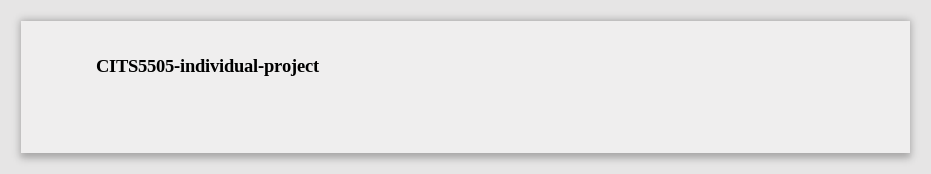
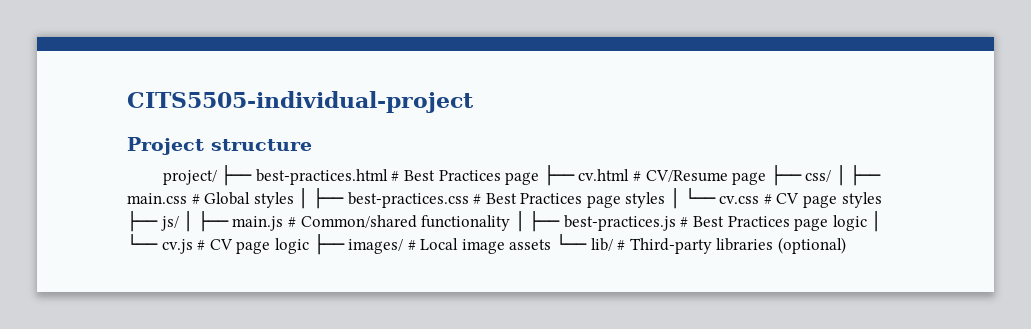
+ Project structure
+ project/ ├── best-practices.html # Best Practices page ├── cv.html # CV/Resume page ├── css/ │ ├── main.css # Global styles │ ├── best-practices.css # Best Practices page styles │ └── cv.css # CV page styles ├── js/ │ ├── main.js # Common/shared functionality │ ├── best-practices.js # Best Practices page logic │ └── cv.js # CV page logic ├── images/ # Local image assets └── lib/ # Third-party libraries (optional)

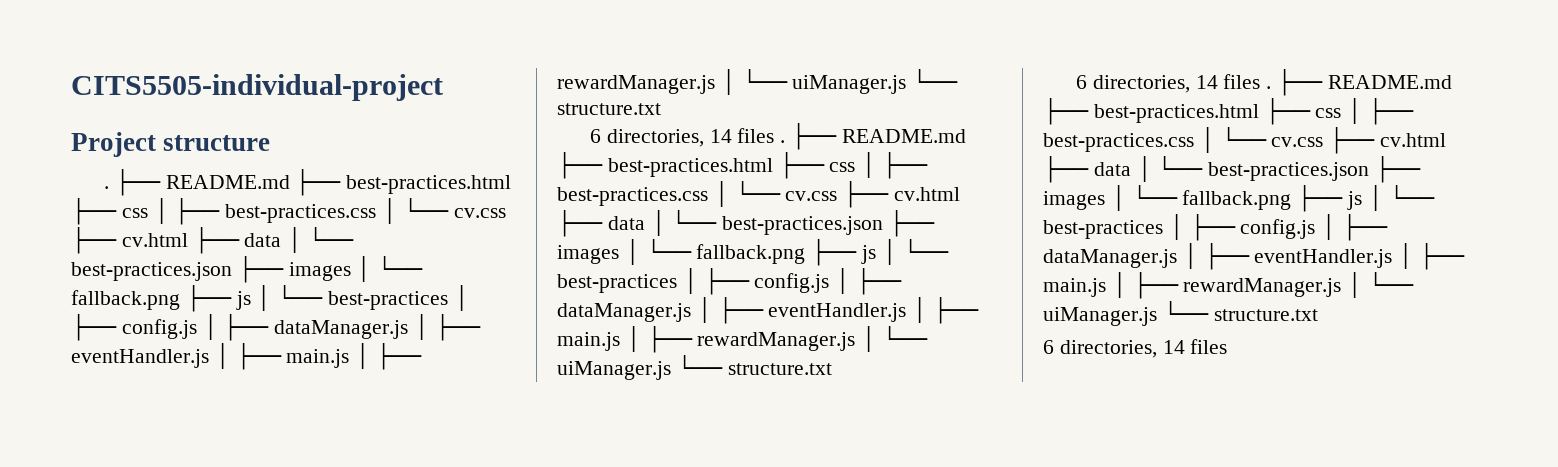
  Project structure
- project/ ├── best-practices.html # Best Practices page ├── cv.html # CV/Resume page ├── css/ │ ├── main.css # Global styles │ ├── best-practices.css # Best Practices page styles │ └── cv.css # CV page styles ├── js/ │ ├── main.js # Common/shared functionality │ ├── best-practices.js # Best Practices page logic │ └── cv.js # CV page logic ├── images/ # Local image assets └── lib/ # Third-party libraries (optional)
+ . ├── README.md ├── best-practices.html ├── css │ ├── best-practices.css │ └── cv.css ├── cv.html ├── data │ └── best-practices.json ├── images │ └── fallback.png ├── js │ └── best-practices │ ├── config.js │ ├── dataManager.js │ ├── eventHandler.js │ ├── main.js │ ├── rewardManager.js │ └── uiManager.js └── structure.txt
+ 6 directories, 14 files . ├── README.md ├── best-practices.html ├── css │ ├── best-practices.css │ └── cv.css ├── cv.html ├── data │ └── best-practices.json ├── images │ └── fallback.png ├── js │ └── best-practices │ ├── config.js │ ├── dataManager.js │ ├── eventHandler.js │ ├── main.js │ ├── rewardManager.js │ └── uiManager.js └── structure.txt
+ 6 directories, 14 files . ├── README.md ├── best-practices.html ├── css │ ├── best-practices.css │ └── cv.css ├── cv.html ├── data │ └── best-practices.json ├── images │ └── fallback.png ├── js │ └── best-practices │ ├── config.js │ ├── dataManager.js │ ├── eventHandler.js │ ├── main.js │ ├── rewardManager.js │ └── uiManager.js └── structure.txt
+ 6 directories, 14 files

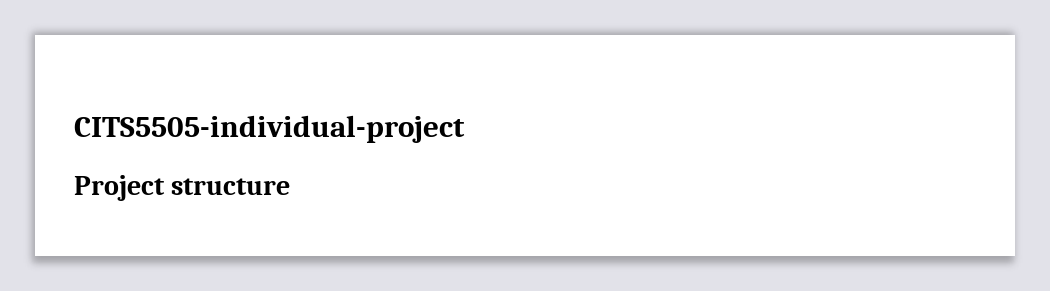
  Project structure
- . ├── README.md ├── best-practices.html ├── css │ ├── best-practices.css │ └── cv.css ├── cv.html ├── data │ └── best-practices.json ├── images │ └── fallback.png ├── js │ └── best-practices │ ├── config.js │ ├── dataManager.js │ ├── eventHandler.js │ ├── main.js │ ├── rewardManager.js │ └── uiManager.js └── structure.txt
- 6 directories, 14 files . ├── README.md ├── best-practices.html ├── css │ ├── best-practices.css │ └── cv.css ├── cv.html ├── data │ └── best-practices.json ├── images │ └── fallback.png ├── js │ └── best-practices │ ├── config.js │ ├── dataManager.js │ ├── eventHandler.js │ ├── main.js │ ├── rewardManager.js │ └── uiManager.js └── structure.txt
- 6 directories, 14 files . ├── README.md ├── best-practices.html ├── css │ ├── best-practices.css │ └── cv.css ├── cv.html ├── data │ └── best-practices.json ├── images │ └── fallback.png ├── js │ └── best-practices │ ├── config.js │ ├── dataManager.js │ ├── eventHandler.js │ ├── main.js │ ├── rewardManager.js │ └── uiManager.js └── structure.txt
- 6 directories, 14 files

